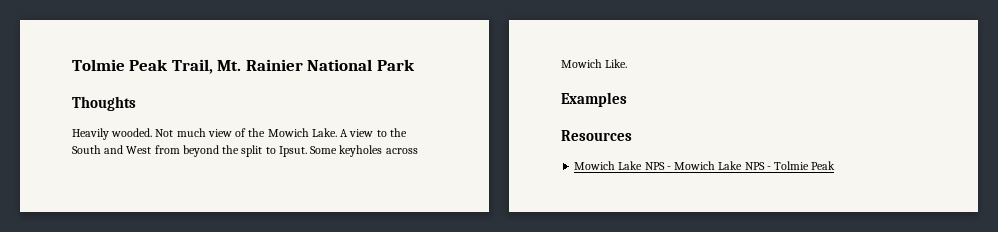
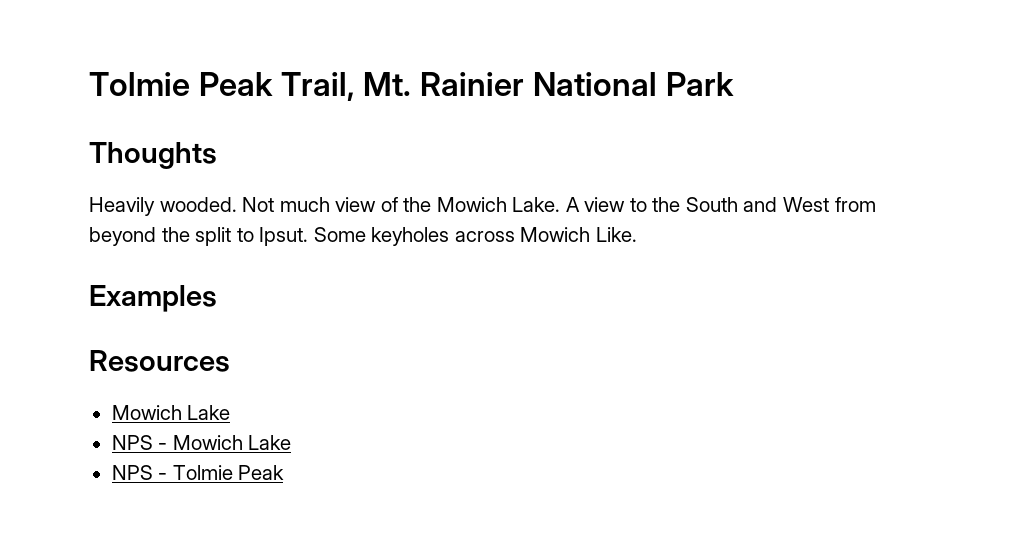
  Resources
- Mowich Lake NPS - Mowich Lake NPS - Tolmie Peak
+ Mowich Lake
+ NPS - Mowich Lake
+ NPS - Tolmie Peak

